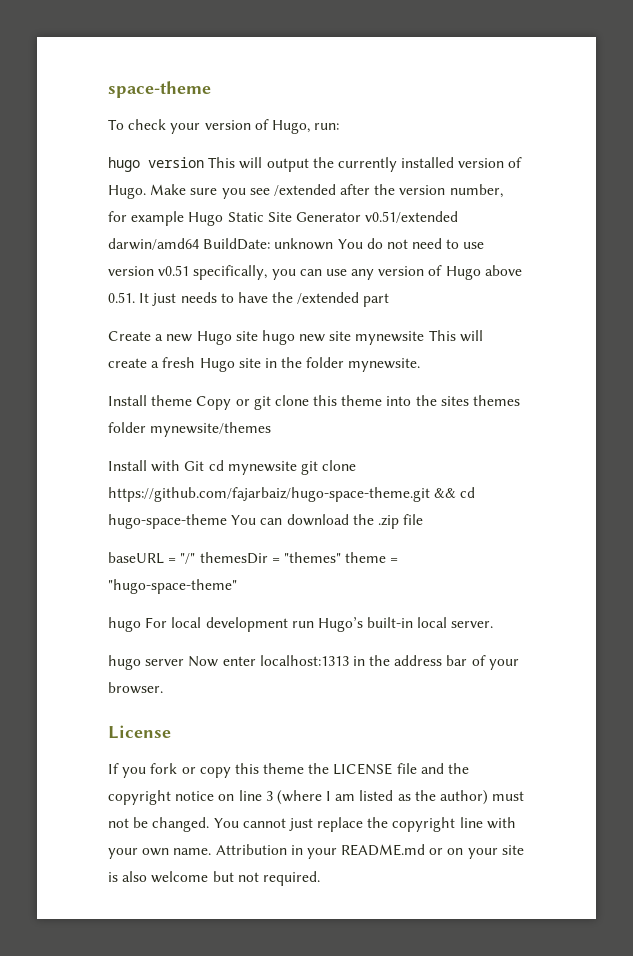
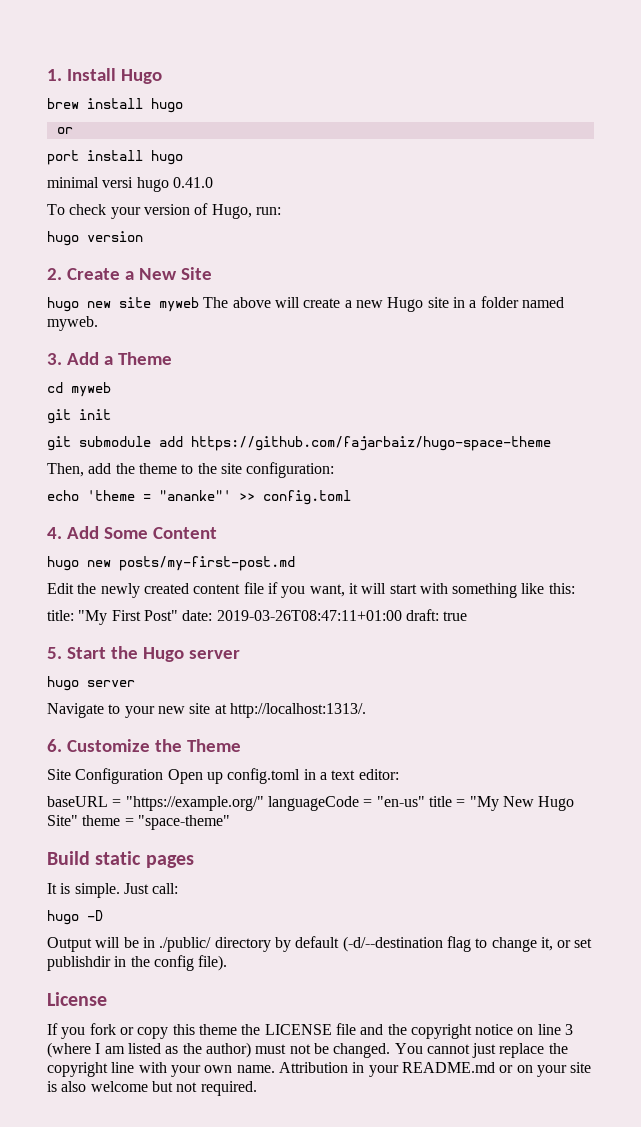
- space-theme
+ 1. Install Hugo
+ brew install hugo
+ or
+ port install hugo
+ minimal versi hugo 0.41.0
- hugo version This will output the currently installed version of Hugo. Make sure you see /extended after the version number, for example Hugo Static Site Generator v0.51/extended darwin/amd64 BuildDate: unknown You do not need to use version v0.51 specifically, you can use any version of Hugo above 0.51. It just needs to have the /extended part
- Create a new Hugo site hugo new site mynewsite This will create a fresh Hugo site in the folder mynewsite.
- Install theme Copy or git clone this theme into the sites themes folder mynewsite/themes
- Install with Git cd mynewsite git clone https://github.com/fajarbaiz/hugo-space-theme.git && cd hugo-space-theme You can download the .zip file
- baseURL = "/" themesDir = "themes" theme = "hugo-space-theme"
- hugo For local development run Hugo’s built-in local server.
- hugo server Now enter localhost:1313 in the address bar of your browser.
+ hugo version
+ 2. Create a New Site
+ hugo new site myweb The above will create a new Hugo site in a folder named myweb.
+ 3. Add a Theme
+ cd myweb
+ git init
+ git submodule add https://github.com/fajarbaiz/hugo-space-theme
+ Then, add the theme to the site configuration:
+ echo 'theme = "ananke"' >> config.toml
+ 4. Add Some Content
+ hugo new posts/my-first-post.md
+ Edit the newly created content file if you want, it will start with something like this:
+ title: "My First Post" date: 2019-03-26T08:47:11+01:00 draft: true
+ 5. Start the Hugo server
+ hugo server
+ Navigate to your new site at http://localhost:1313/.
+ 6. Customize the Theme
+ Site Configuration Open up config.toml in a text editor:
+ baseURL = "https://example.org/" languageCode = "en-us" title = "My New Hugo Site" theme = "space-theme"
+ Build static pages
+ It is simple. Just call:
+ hugo -D
+ Output will be in ./public/ directory by default (-d/--destination flag to change it, or set publishdir in the config file).

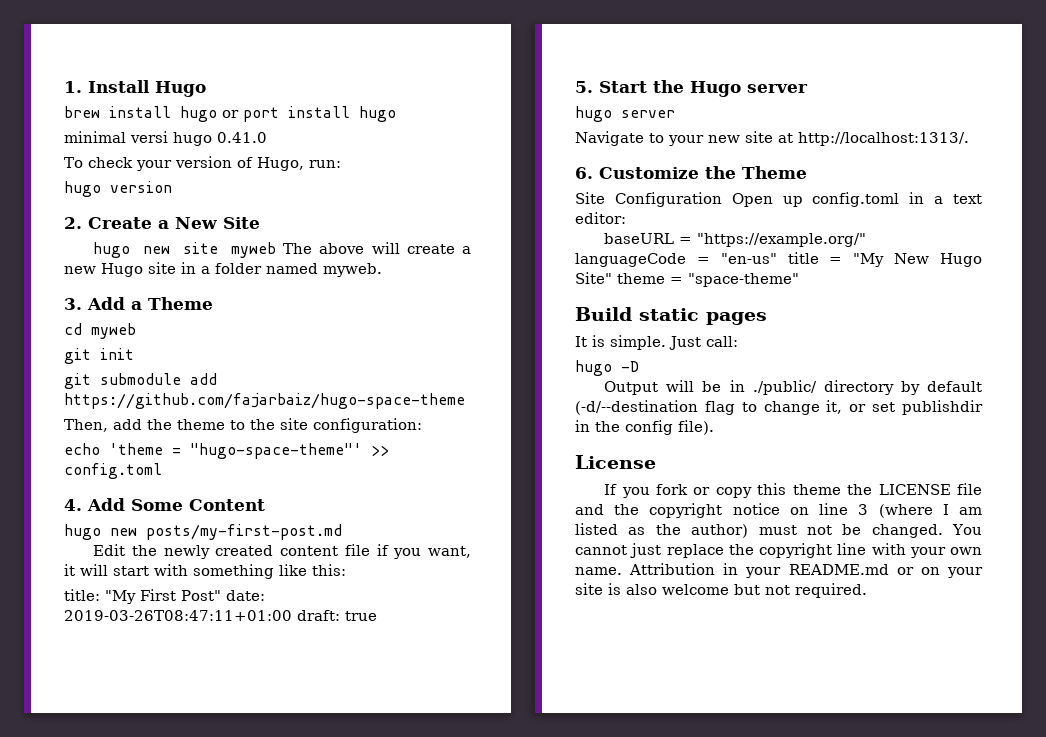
- brew install hugo
- or
- port install hugo
+ brew install hugo or port install hugo
- echo 'theme = "ananke"' >> config.toml
+ echo 'theme = "hugo-space-theme"' >> config.toml

